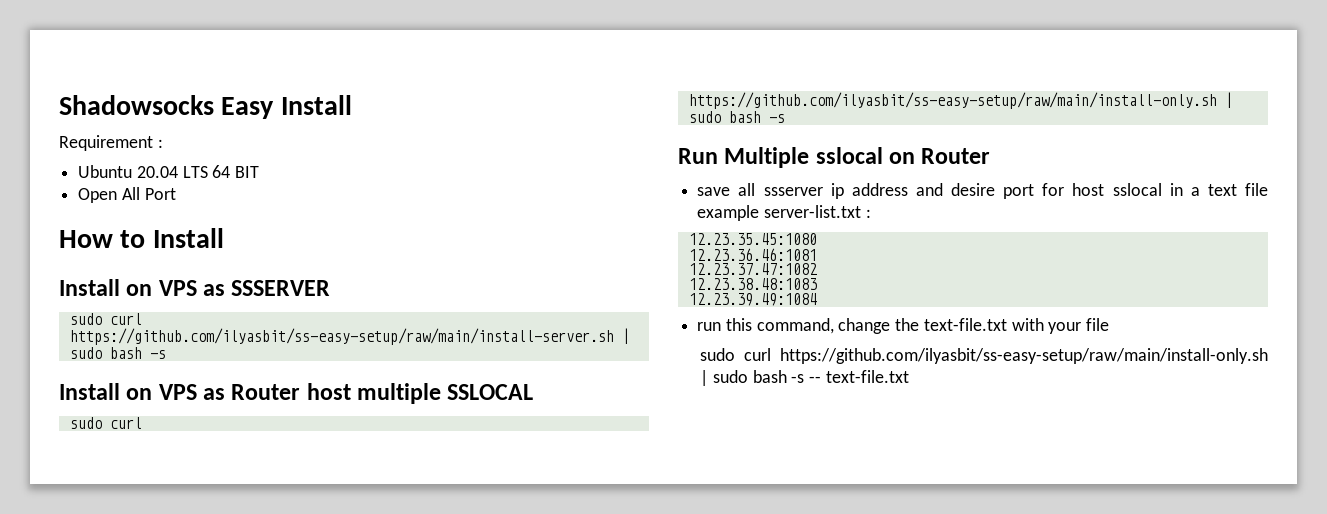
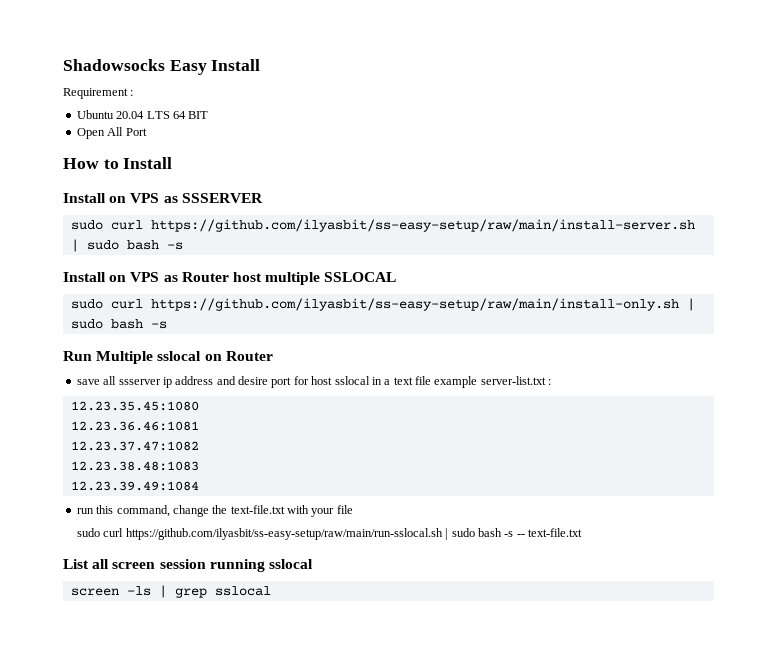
- sudo curl https://github.com/ilyasbit/ss-easy-setup/raw/main/install-only.sh | sudo bash -s -- text-file.txt
+ sudo curl https://github.com/ilyasbit/ss-easy-setup/raw/main/run-sslocal.sh | sudo bash -s -- text-file.txt
+ List all screen session running sslocal
+ screen -ls | grep sslocal

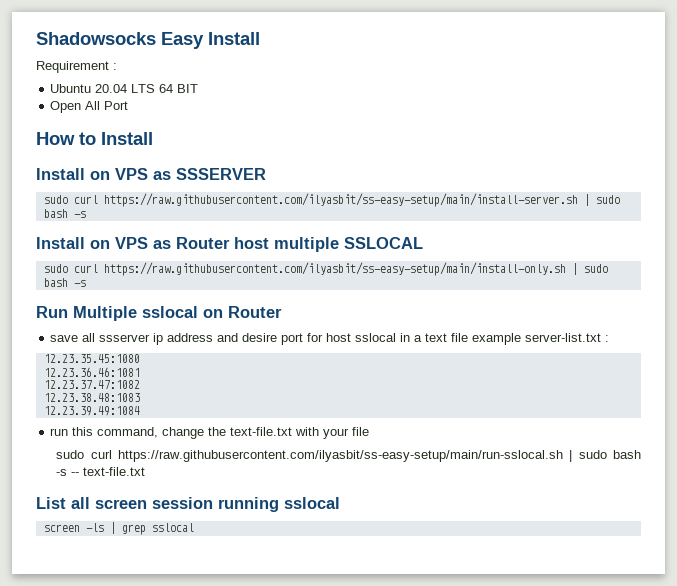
- sudo curl https://github.com/ilyasbit/ss-easy-setup/raw/main/install-server.sh | sudo bash -s
+ sudo curl https://raw.githubusercontent.com/ilyasbit/ss-easy-setup/main/install-server.sh | sudo bash -s
- sudo curl https://github.com/ilyasbit/ss-easy-setup/raw/main/install-only.sh | sudo bash -s
+ sudo curl https://raw.githubusercontent.com/ilyasbit/ss-easy-setup/main/install-only.sh | sudo bash -s
- sudo curl https://github.com/ilyasbit/ss-easy-setup/raw/main/run-sslocal.sh | sudo bash -s -- text-file.txt
+ sudo curl https://raw.githubusercontent.com/ilyasbit/ss-easy-setup/main/run-sslocal.sh | sudo bash -s -- text-file.txt

